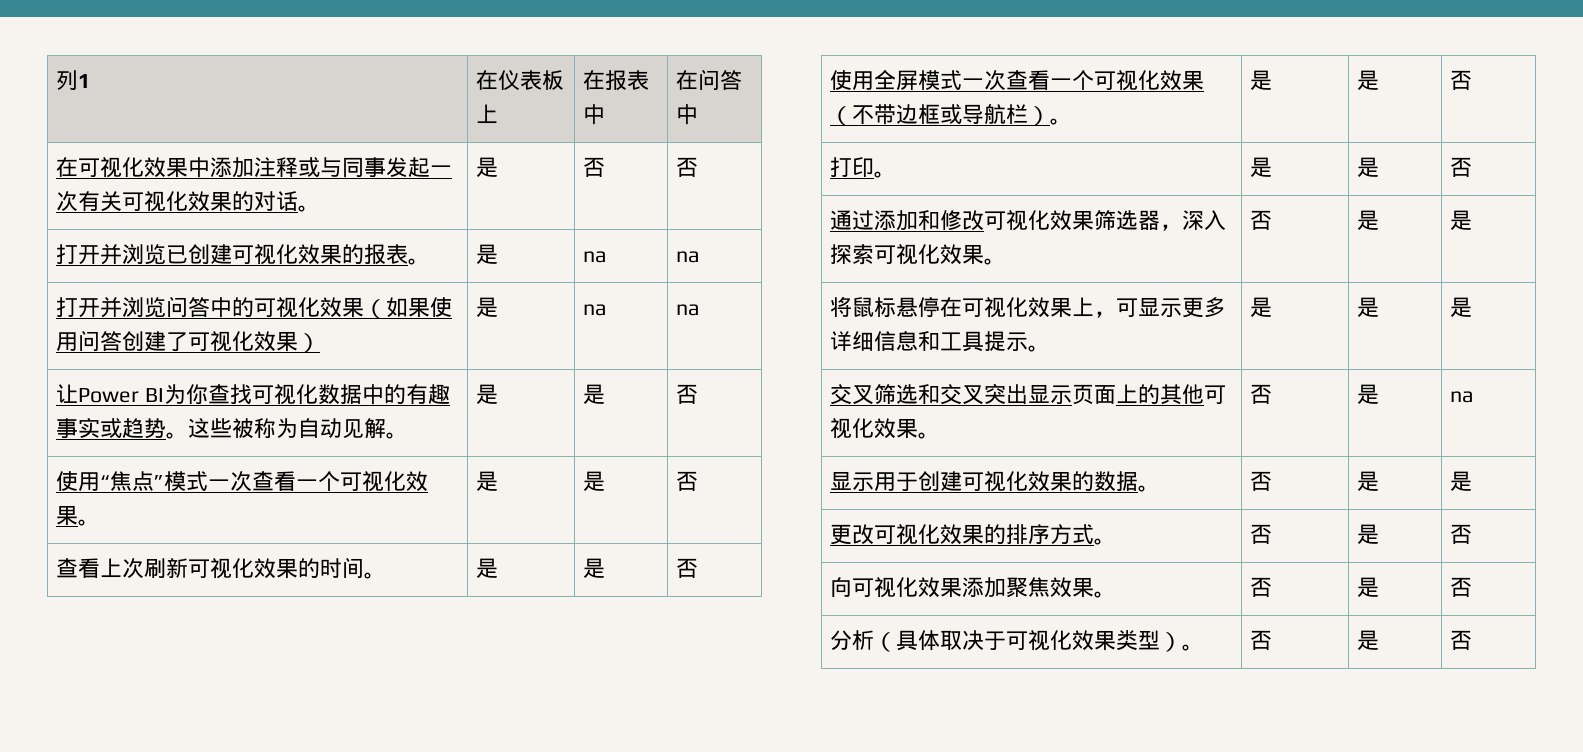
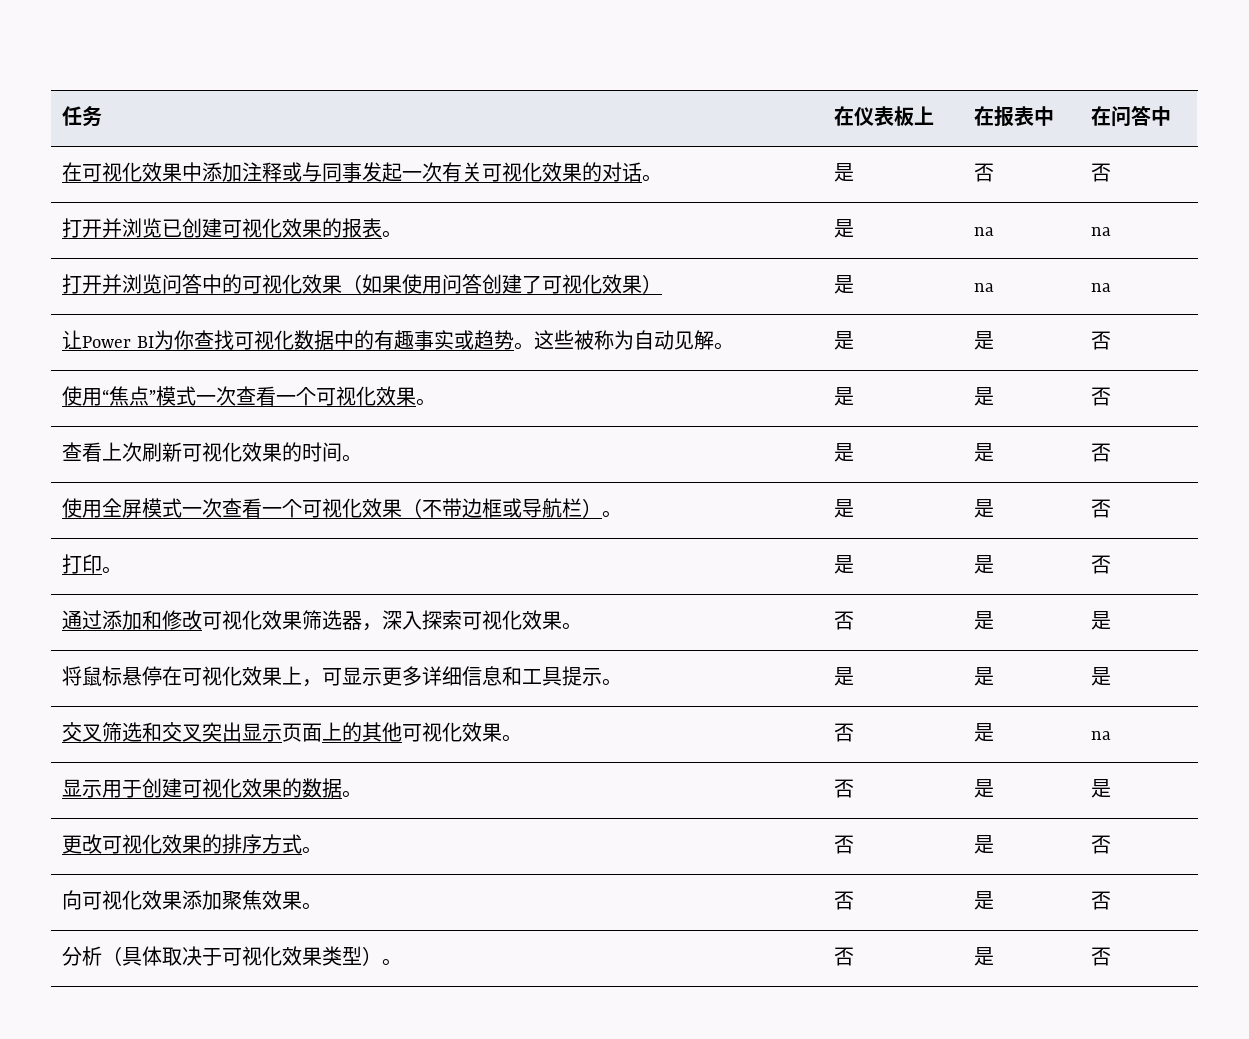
- 列1 | 在仪表板上 | 在报表中 | 在问答中
+ 任务 | 在仪表板上 | 在报表中 | 在问答中

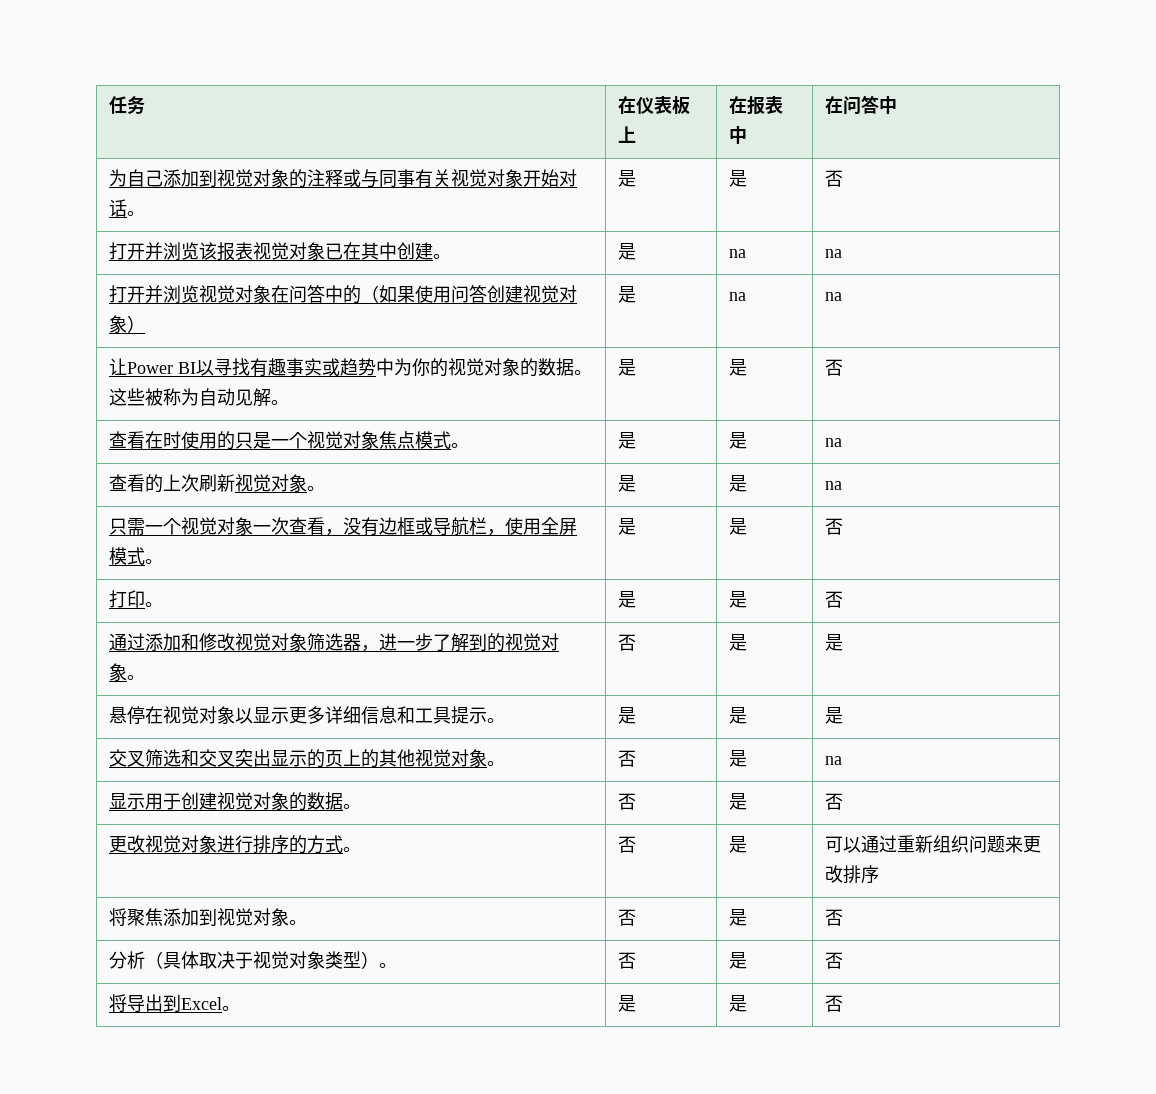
- 在可视化效果中添加注释或与同事发起一次有关可视化效果的对话。 | 是 | 否 | 否
+ 为自己添加到视觉对象的注释或与同事有关视觉对象开始对话。 | 是 | 是 | 否
- 打开并浏览已创建可视化效果的报表。 | 是 | na | na
+ 打开并浏览该报表视觉对象已在其中创建。 | 是 | na | na
- 打开并浏览问答中的可视化效果（如果使用问答创建了可视化效果） | 是 | na | na
+ 打开并浏览视觉对象在问答中的（如果使用问答创建视觉对象） | 是 | na | na
- 让Power BI为你查找可视化数据中的有趣事实或趋势。这些被称为自动见解。 | 是 | 是 | 否
+ 让Power BI以寻找有趣事实或趋势中为你的视觉对象的数据。这些被称为自动见解。 | 是 | 是 | 否
- 使用“焦点”模式一次查看一个可视化效果。 | 是 | 是 | 否
- 查看上次刷新可视化效果的时间。 | 是 | 是 | 否
- 使用全屏模式一次查看一个可视化效果（不带边框或导航栏）。 | 是 | 是 | 否
+ 查看在时使用的只是一个视觉对象焦点模式。 | 是 | 是 | na
+ 查看的上次刷新视觉对象。 | 是 | 是 | na
+ 只需一个视觉对象一次查看，没有边框或导航栏，使用全屏模式。 | 是 | 是 | 否
- 通过添加和修改可视化效果筛选器，深入探索可视化效果。 | 否 | 是 | 是
- 将鼠标悬停在可视化效果上，可显示更多详细信息和工具提示。 | 是 | 是 | 是
+ 通过添加和修改视觉对象筛选器，进一步了解到的视觉对象。 | 否 | 是 | 是
+ 悬停在视觉对象以显示更多详细信息和工具提示。 | 是 | 是 | 是
- 交叉筛选和交叉突出显示页面上的其他可视化效果。 | 否 | 是 | na
+ 交叉筛选和交叉突出显示的页上的其他视觉对象。 | 否 | 是 | na
- 显示用于创建可视化效果的数据。 | 否 | 是 | 是
- 更改可视化效果的排序方式。 | 否 | 是 | 否
- 向可视化效果添加聚焦效果。 | 否 | 是 | 否
+ 显示用于创建视觉对象的数据。 | 否 | 是 | 否
+ 更改视觉对象进行排序的方式。 | 否 | 是 | 可以通过重新组织问题来更改排序
+ 将聚焦添加到视觉对象。 | 否 | 是 | 否
- 分析（具体取决于可视化效果类型）。 | 否 | 是 | 否
+ 分析（具体取决于视觉对象类型）。 | 否 | 是 | 否
+ 将导出到Excel。 | 是 | 是 | 否

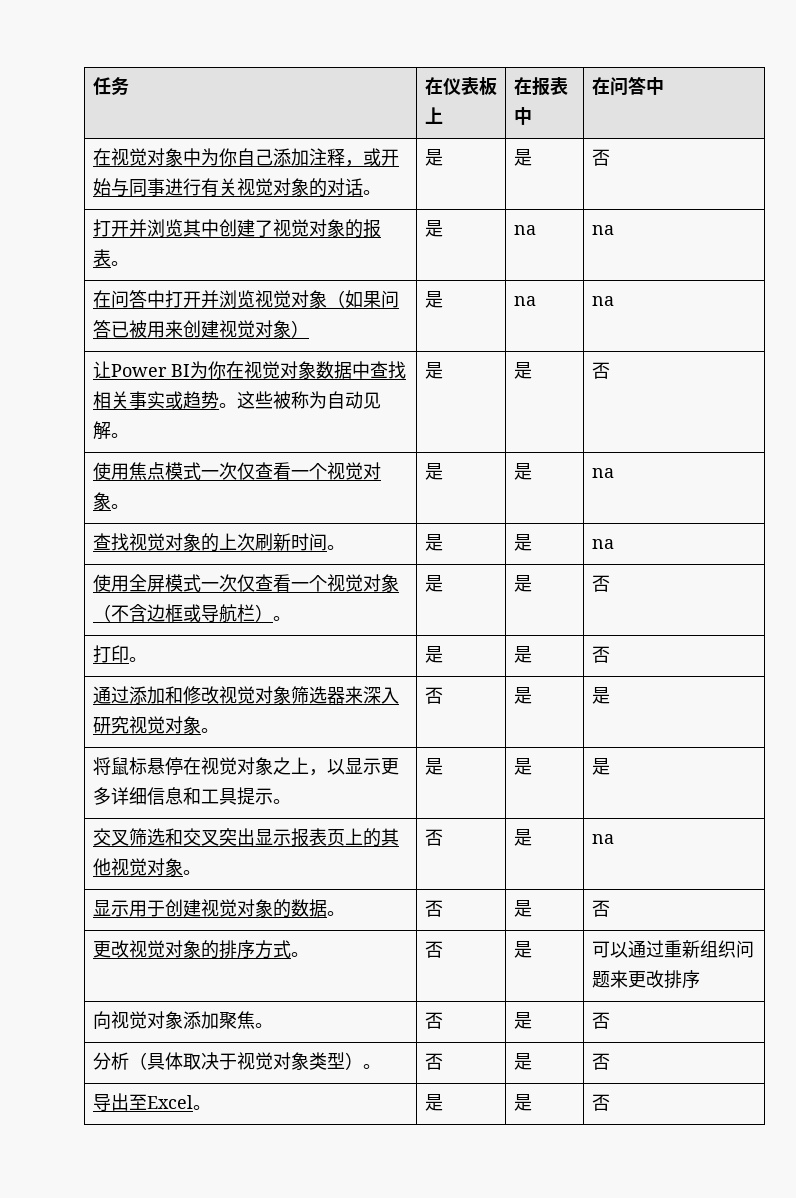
- 为自己添加到视觉对象的注释或与同事有关视觉对象开始对话。 | 是 | 是 | 否
+ 在视觉对象中为你自己添加注释，或开始与同事进行有关视觉对象的对话。 | 是 | 是 | 否
- 打开并浏览该报表视觉对象已在其中创建。 | 是 | na | na
+ 打开并浏览其中创建了视觉对象的报表。 | 是 | na | na
- 打开并浏览视觉对象在问答中的（如果使用问答创建视觉对象） | 是 | na | na
+ 在问答中打开并浏览视觉对象（如果问答已被用来创建视觉对象） | 是 | na | na
- 让Power BI以寻找有趣事实或趋势中为你的视觉对象的数据。这些被称为自动见解。 | 是 | 是 | 否
+ 让Power BI为你在视觉对象数据中查找相关事实或趋势。这些被称为自动见解。 | 是 | 是 | 否
- 查看在时使用的只是一个视觉对象焦点模式。 | 是 | 是 | na
- 查看的上次刷新视觉对象。 | 是 | 是 | na
+ 使用焦点模式一次仅查看一个视觉对象。 | 是 | 是 | na
- 只需一个视觉对象一次查看，没有边框或导航栏，使用全屏模式。 | 是 | 是 | 否
+ 查找视觉对象的上次刷新时间。 | 是 | 是 | na
+ 使用全屏模式一次仅查看一个视觉对象（不含边框或导航栏）。 | 是 | 是 | 否
- 通过添加和修改视觉对象筛选器，进一步了解到的视觉对象。 | 否 | 是 | 是
+ 通过添加和修改视觉对象筛选器来深入研究视觉对象。 | 否 | 是 | 是
- 悬停在视觉对象以显示更多详细信息和工具提示。 | 是 | 是 | 是
+ 将鼠标悬停在视觉对象之上，以显示更多详细信息和工具提示。 | 是 | 是 | 是
- 交叉筛选和交叉突出显示的页上的其他视觉对象。 | 否 | 是 | na
+ 交叉筛选和交叉突出显示报表页上的其他视觉对象。 | 否 | 是 | na
- 更改视觉对象进行排序的方式。 | 否 | 是 | 可以通过重新组织问题来更改排序
+ 更改视觉对象的排序方式。 | 否 | 是 | 可以通过重新组织问题来更改排序
- 将聚焦添加到视觉对象。 | 否 | 是 | 否
+ 向视觉对象添加聚焦。 | 否 | 是 | 否
- 将导出到Excel。 | 是 | 是 | 否
+ 导出至Excel。 | 是 | 是 | 否

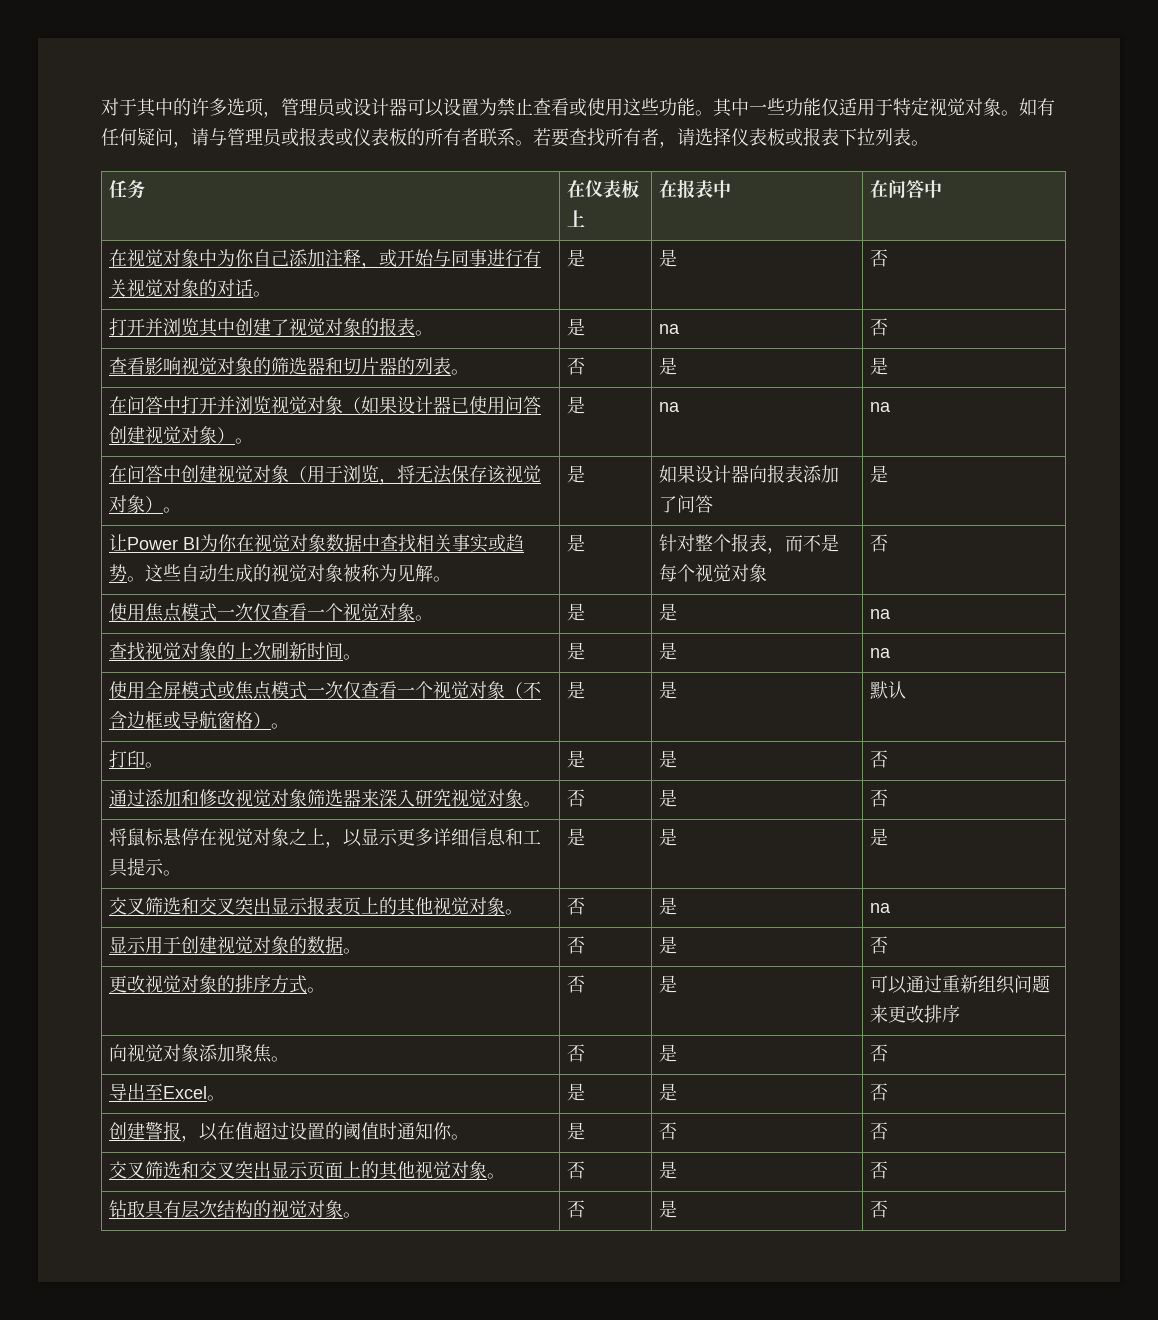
+ 对于其中的许多选项，管理员或设计器可以设置为禁止查看或使用这些功能。其中一些功能仅适用于特定视觉对象。如有任何疑问，请与管理员或报表或仪表板的所有者联系。若要查找所有者，请选择仪表板或报表下拉列表。
- 打开并浏览其中创建了视觉对象的报表。 | 是 | na | na
+ 打开并浏览其中创建了视觉对象的报表。 | 是 | na | 否
+ 查看影响视觉对象的筛选器和切片器的列表。 | 否 | 是 | 是
- 在问答中打开并浏览视觉对象（如果问答已被用来创建视觉对象） | 是 | na | na
+ 在问答中打开并浏览视觉对象（如果设计器已使用问答创建视觉对象）。 | 是 | na | na
+ 在问答中创建视觉对象（用于浏览，将无法保存该视觉对象）。 | 是 | 如果设计器向报表添加了问答 | 是
- 让Power BI为你在视觉对象数据中查找相关事实或趋势。这些被称为自动见解。 | 是 | 是 | 否
+ 让Power BI为你在视觉对象数据中查找相关事实或趋势。这些自动生成的视觉对象被称为见解。 | 是 | 针对整个报表，而不是每个视觉对象 | 否
- 使用全屏模式一次仅查看一个视觉对象（不含边框或导航栏）。 | 是 | 是 | 否
+ 使用全屏模式或焦点模式一次仅查看一个视觉对象（不含边框或导航窗格）。 | 是 | 是 | 默认
- 通过添加和修改视觉对象筛选器来深入研究视觉对象。 | 否 | 是 | 是
+ 通过添加和修改视觉对象筛选器来深入研究视觉对象。 | 否 | 是 | 否
- 分析（具体取决于视觉对象类型）。 | 否 | 是 | 否
+ 创建警报，以在值超过设置的阈值时通知你。 | 是 | 否 | 否
+ 交叉筛选和交叉突出显示页面上的其他视觉对象。 | 否 | 是 | 否
+ 钻取具有层次结构的视觉对象。 | 否 | 是 | 否

